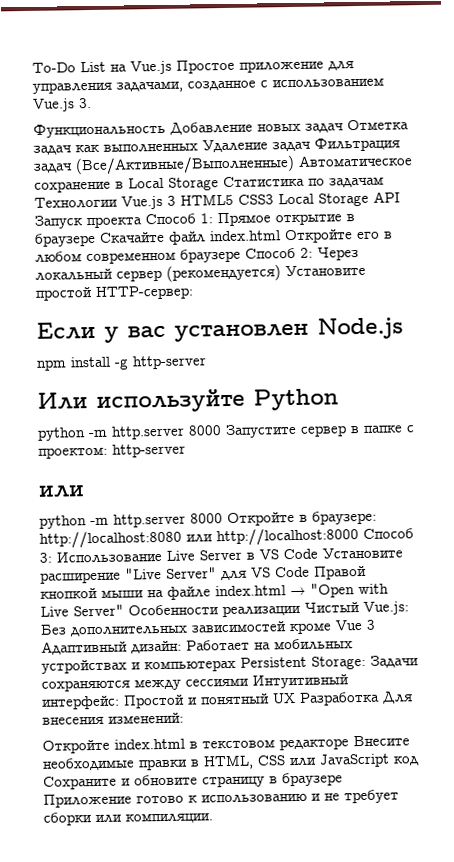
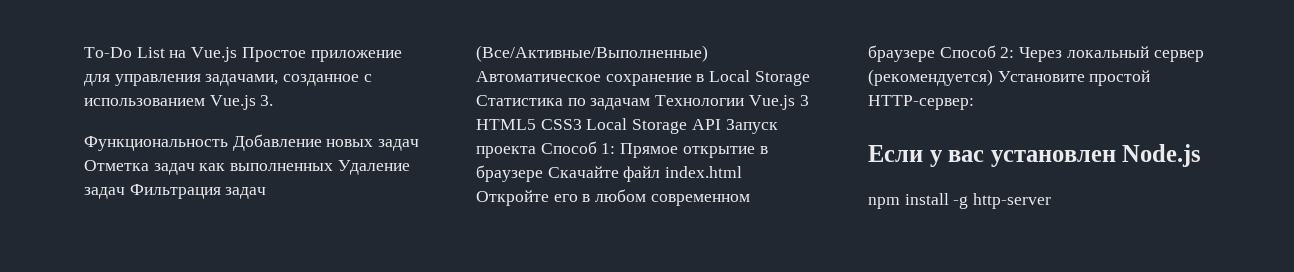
- Или используйте Python
- python -m http.server 8000 Запустите сервер в папке с проектом: http-server
- или
- python -m http.server 8000 Откройте в браузере: http://localhost:8080 или http://localhost:8000 Способ 3: Использование Live Server в VS Code Установите расширение "Live Server" для VS Code Правой кнопкой мыши на файле index.html → "Open with Live Server" Особенности реализации Чистый Vue.js: Без дополнительных зависимостей кроме Vue 3 Адаптивный дизайн: Работает на мобильных устройствах и компьютерах Persistent Storage: Задачи сохраняются между сессиями Интуитивный интерфейс: Простой и понятный UX Разработка Для внесения изменений:
- Откройте index.html в текстовом редакторе Внесите необходимые правки в HTML, CSS или JavaScript код Сохраните и обновите страницу в браузере Приложение готово к использованию и не требует сборки или компиляции.

